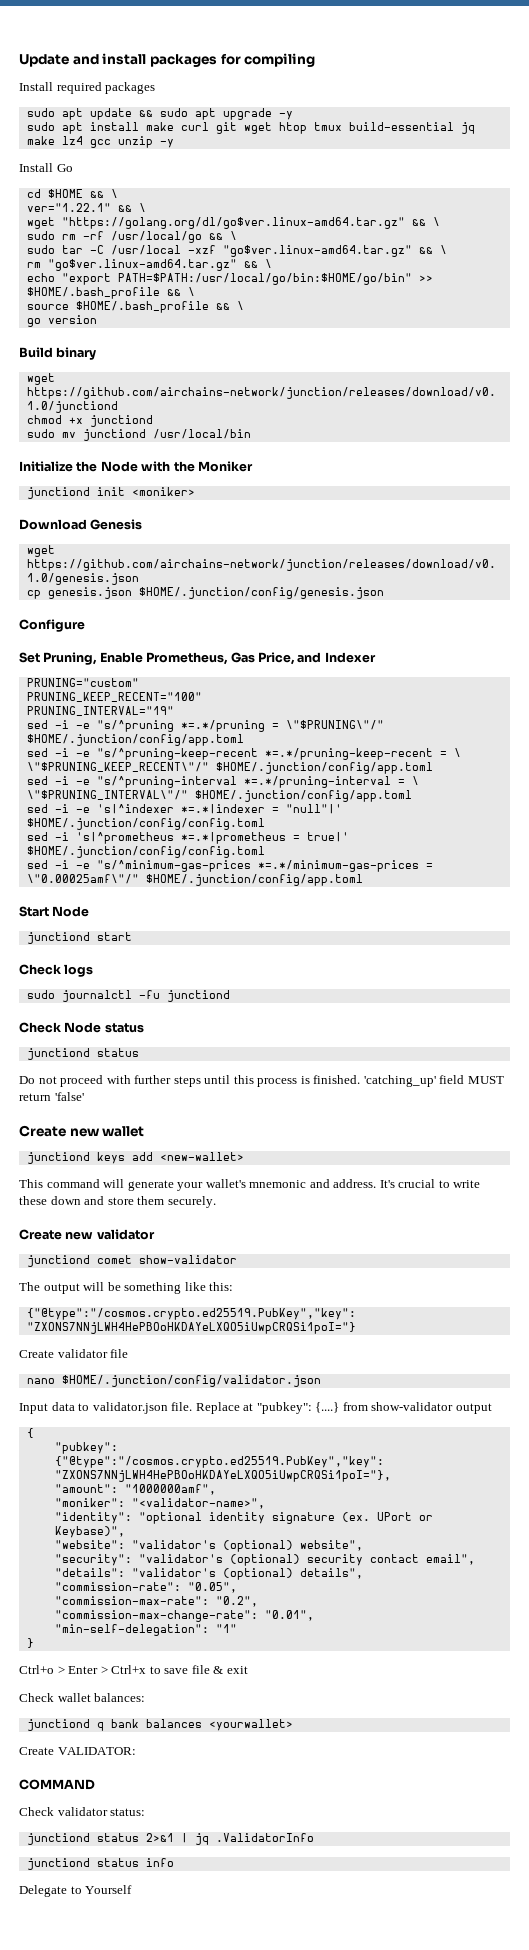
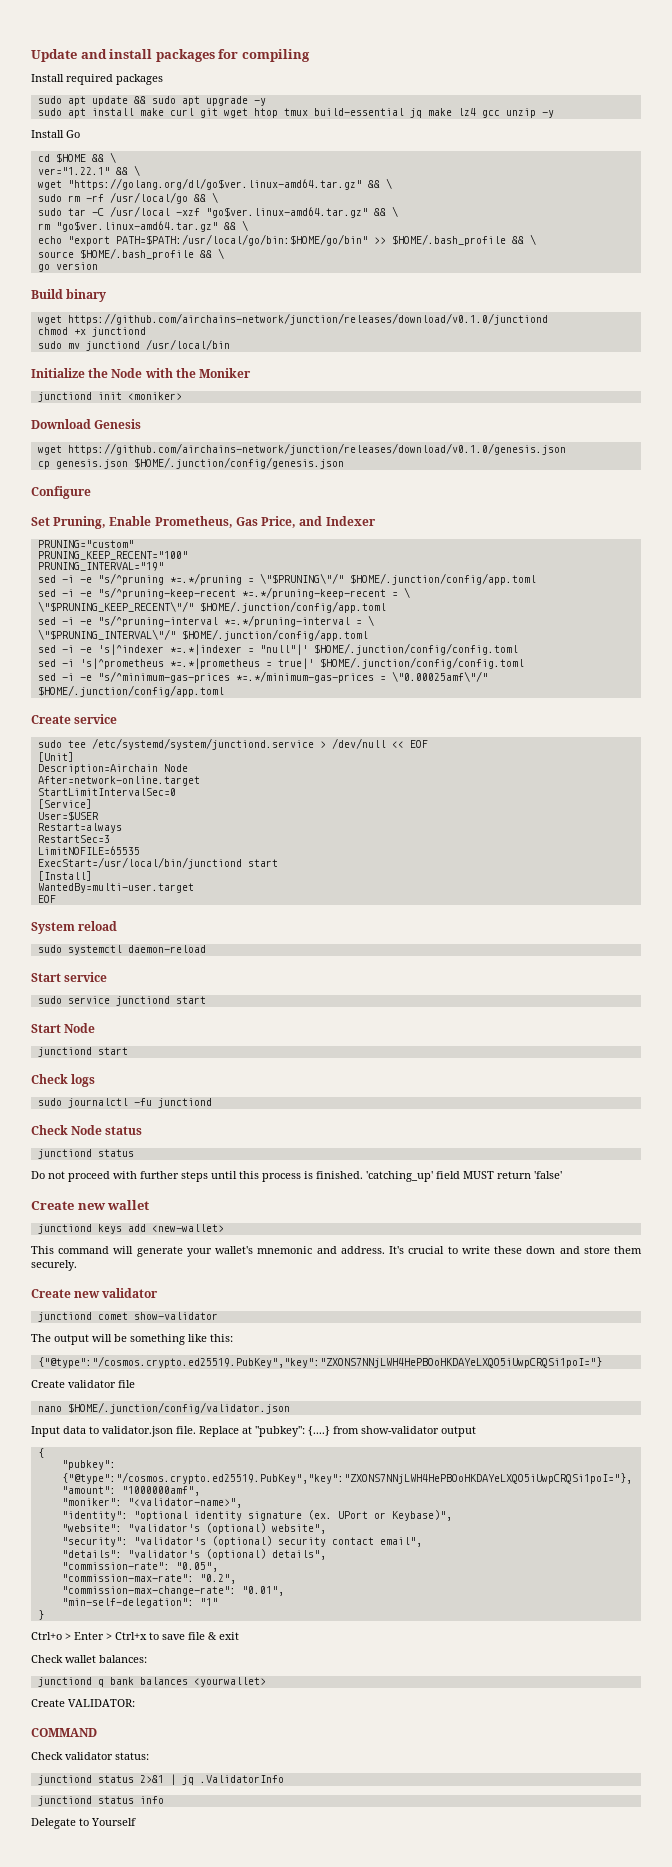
+ Create service
+ sudo tee /etc/systemd/system/junctiond.service > /dev/null << EOF
+ [Unit]
+ Description=Airchain Node
+ After=network-online.target
+ StartLimitIntervalSec=0
+ [Service]
+ User=$USER
+ Restart=always
+ RestartSec=3
+ LimitNOFILE=65535
+ ExecStart=/usr/local/bin/junctiond start
+ [Install]
+ WantedBy=multi-user.target
+ EOF
+ System reload
+ sudo systemctl daemon-reload
+ Start service
+ sudo service junctiond start

